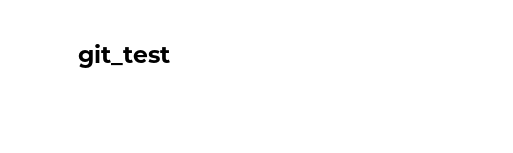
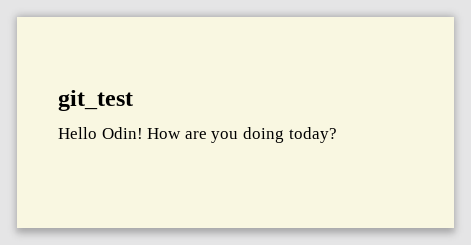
+ Hello Odin! How are you doing today?

